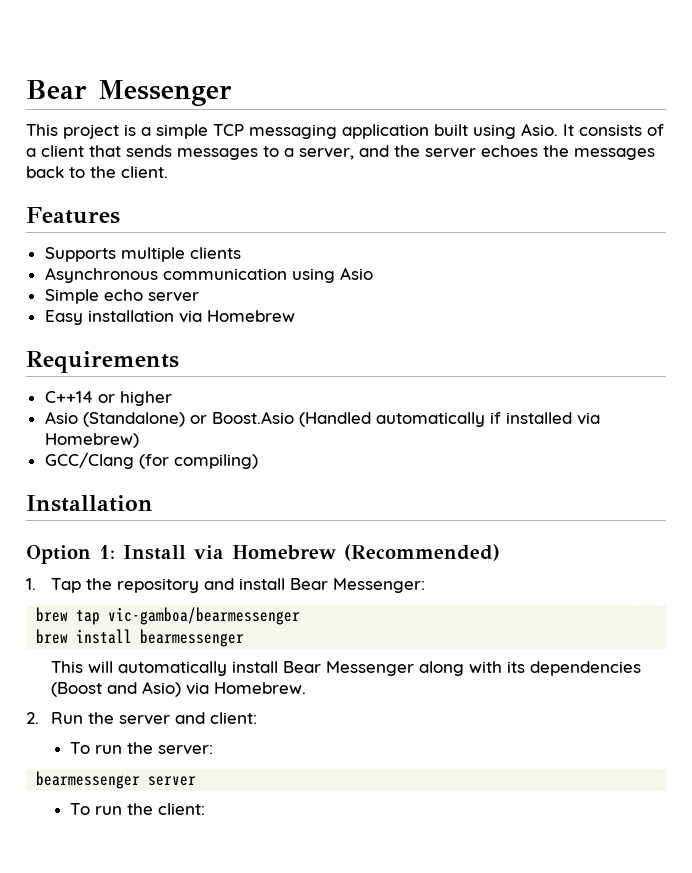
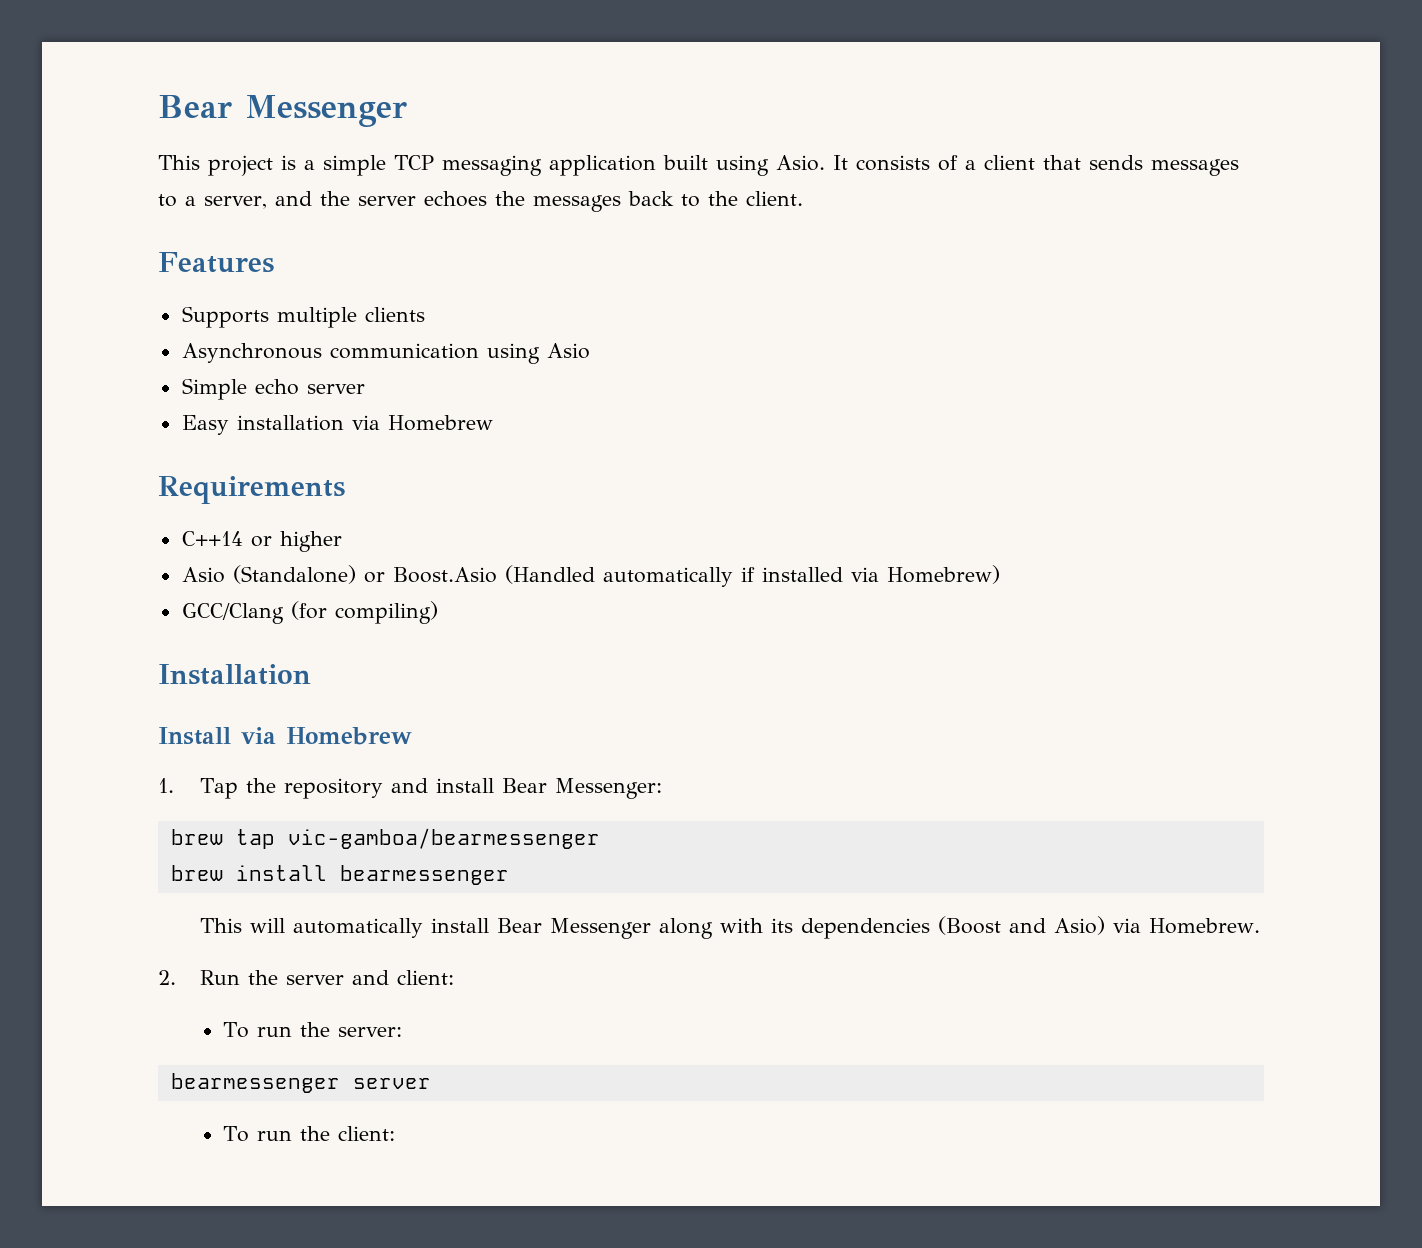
- Option 1: Install via Homebrew (Recommended)
+ Install via Homebrew

